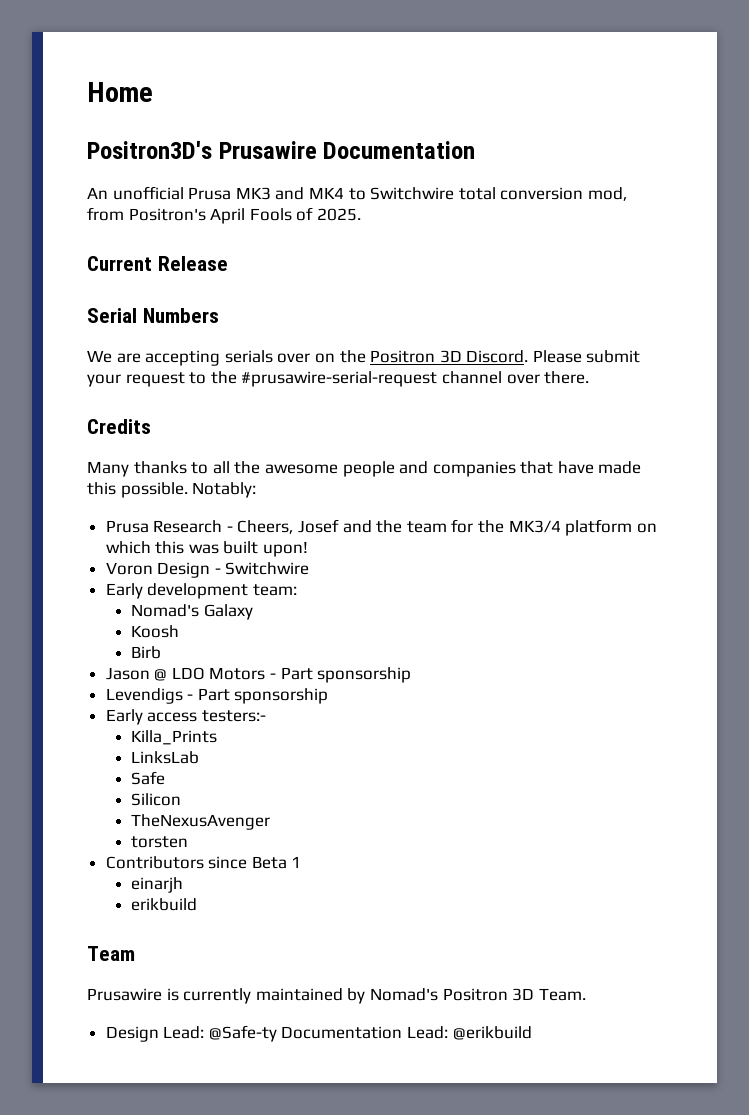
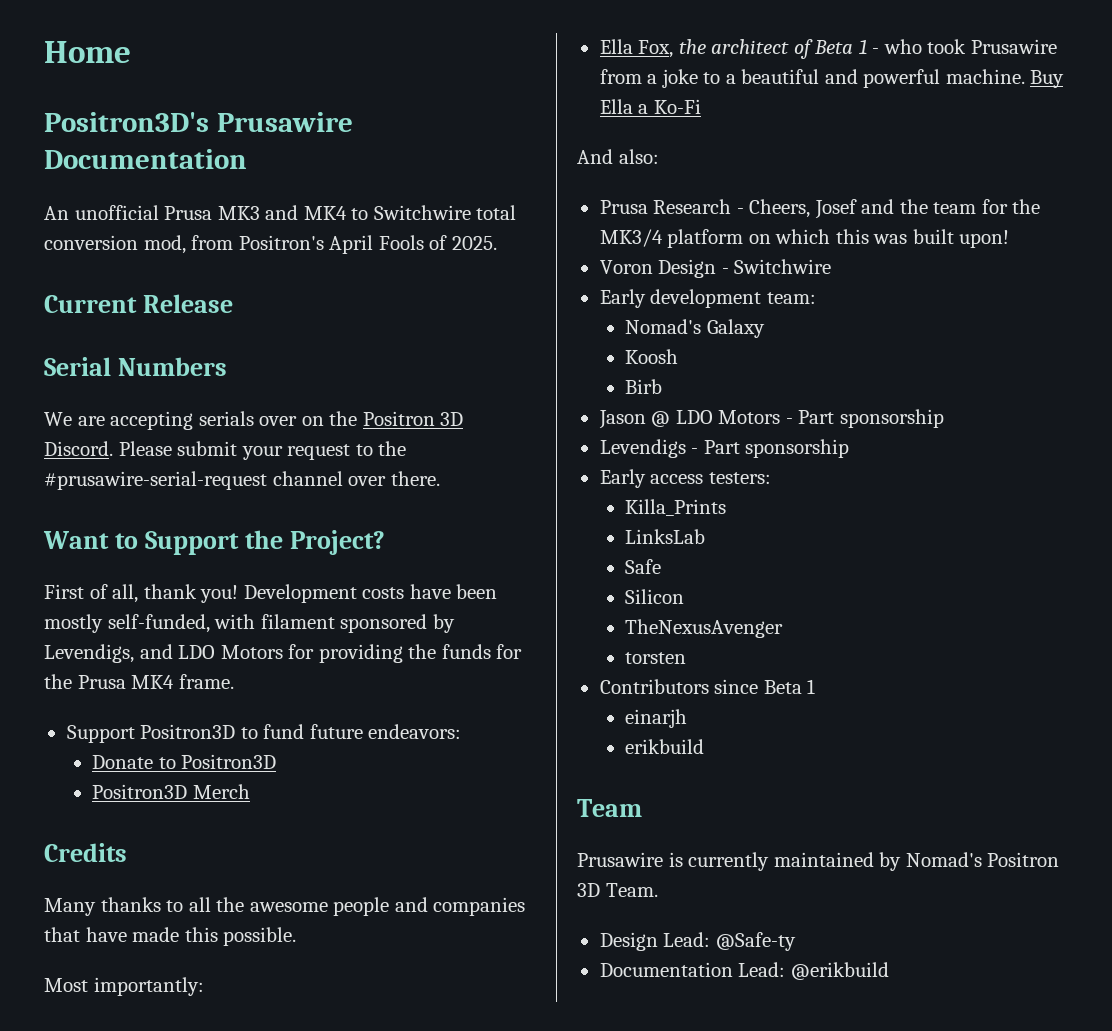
+ Want to Support the Project?
+ First of all, thank you! Development costs have been mostly self-funded, with filament sponsored by Levendigs, and LDO Motors for providing the funds for the Prusa MK4 frame.
+ Support Positron3D to fund future endeavors:
+ Donate to Positron3D
+ Positron3D Merch
- Many thanks to all the awesome people and companies that have made this possible. Notably:
+ Many thanks to all the awesome people and companies that have made this possible.
+ Most importantly:
+ Ella Fox, the architect of Beta 1 - who took Prusawire from a joke to a beautiful and powerful machine. Buy Ella a Ko-Fi
+ And also:
- Early access testers:-
+ Early access testers:
- Design Lead: @Safe-ty Documentation Lead: @erikbuild
+ Design Lead: @Safe-ty
+ Documentation Lead: @erikbuild

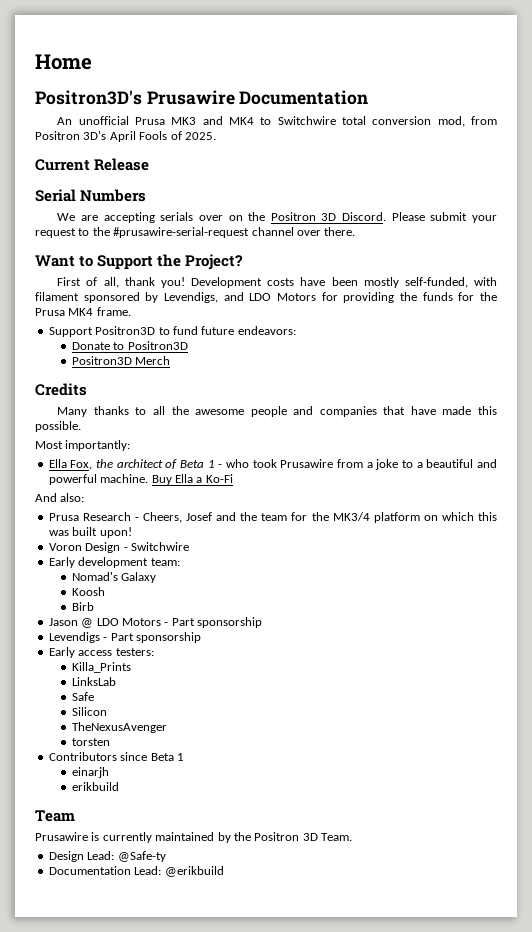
- An unofficial Prusa MK3 and MK4 to Switchwire total conversion mod, from Positron's April Fools of 2025.
+ An unofficial Prusa MK3 and MK4 to Switchwire total conversion mod, from Positron 3D's April Fools of 2025.
- Prusawire is currently maintained by Nomad's Positron 3D Team.
+ Prusawire is currently maintained by the Positron 3D Team.

